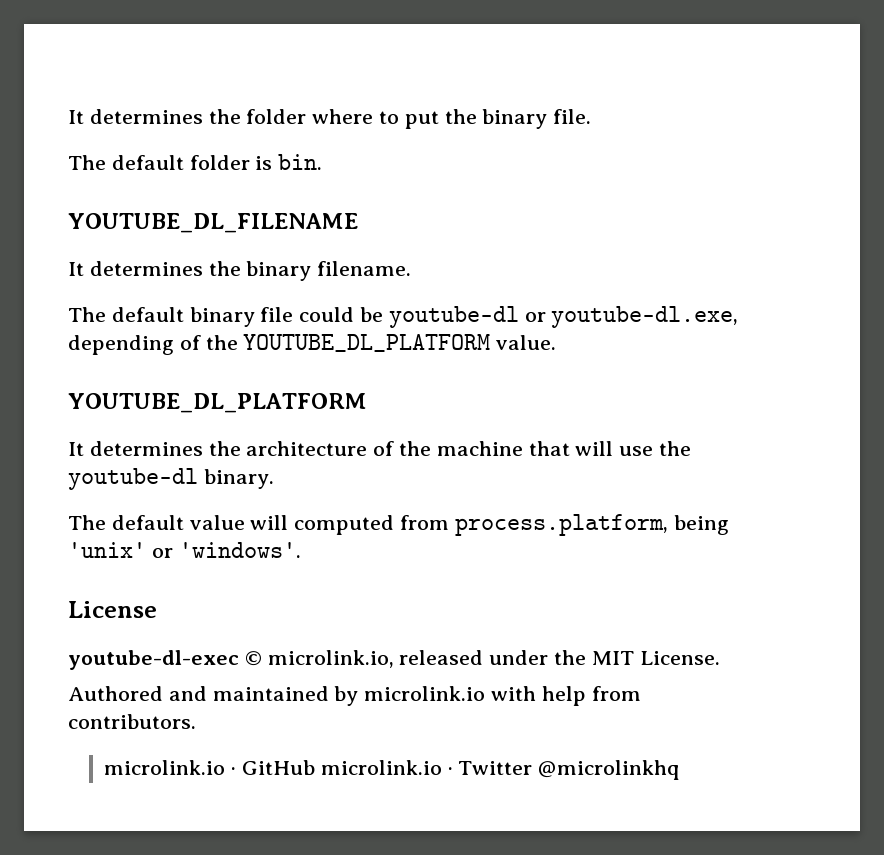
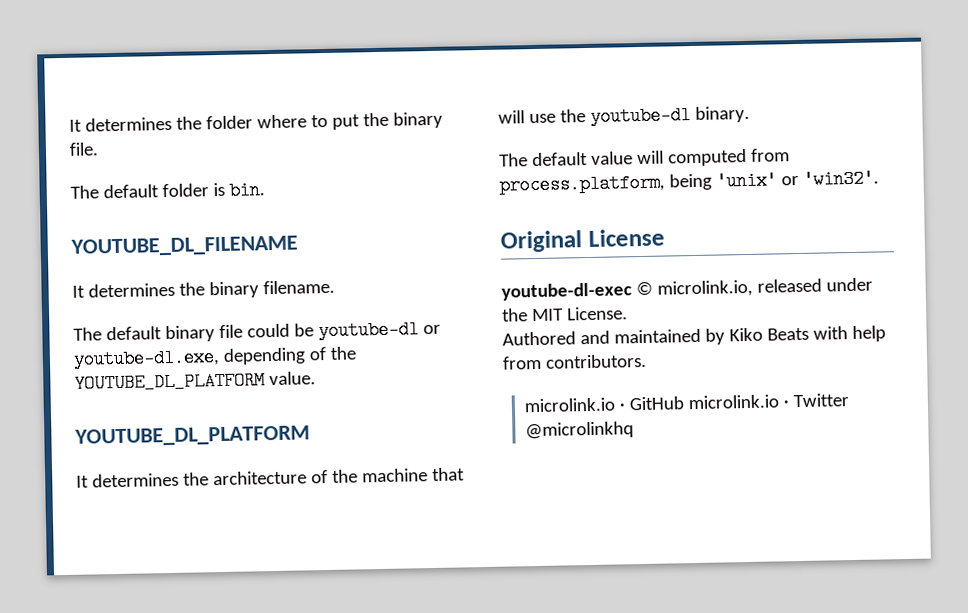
- The default value will computed from process.platform, being 'unix' or 'windows'.
- License
+ The default value will computed from process.platform, being 'unix' or 'win32'.
+ Original License
- Authored and maintained by microlink.io with help from contributors.
+ Authored and maintained by Kiko Beats with help from contributors.

